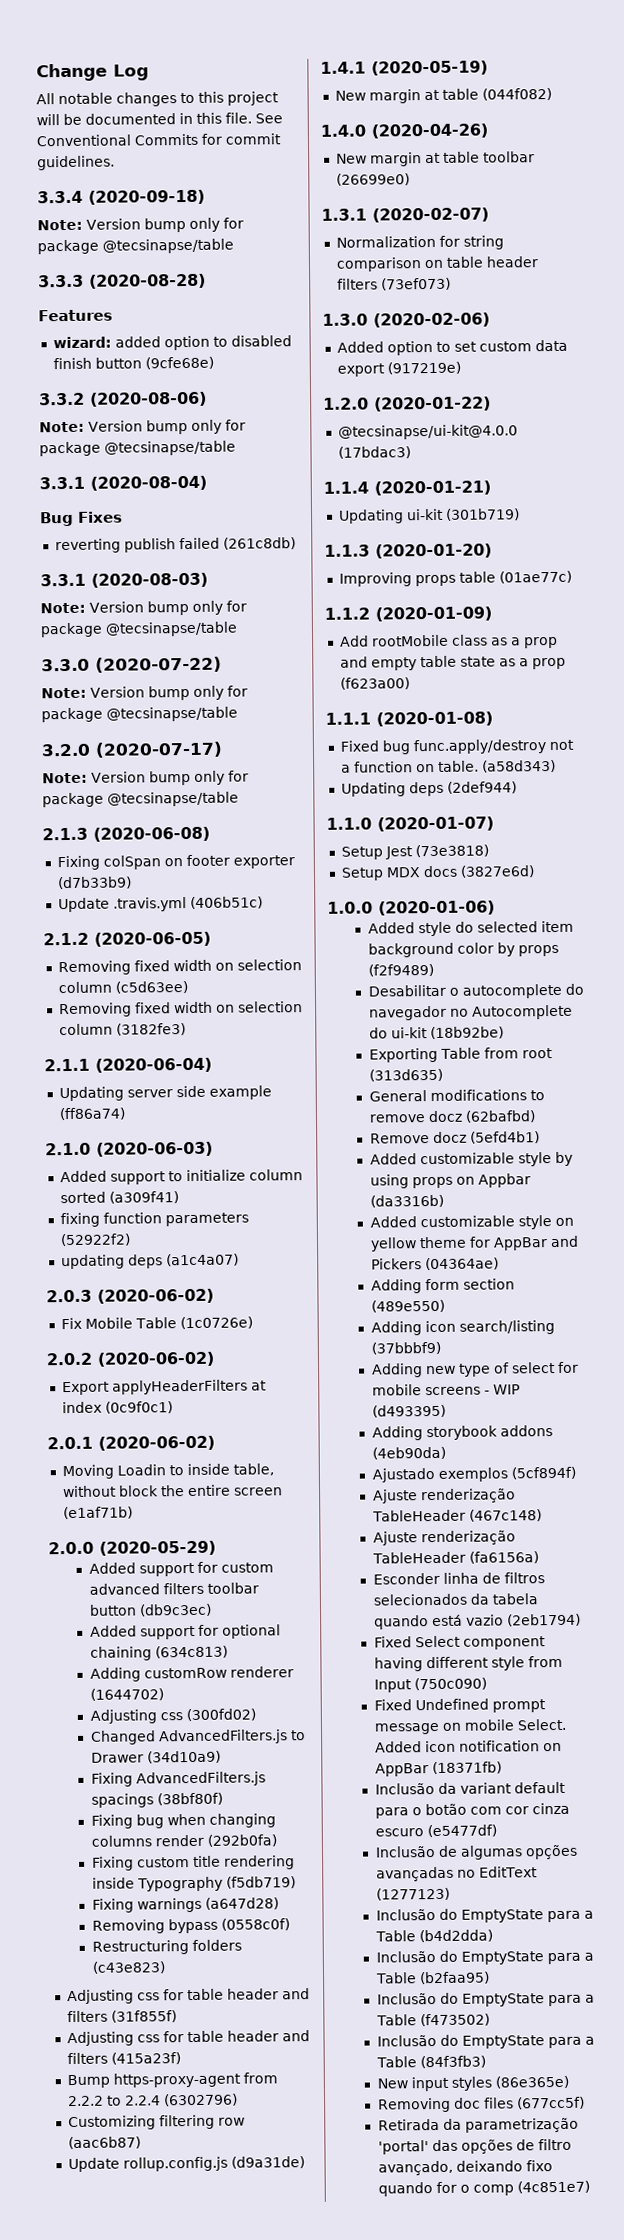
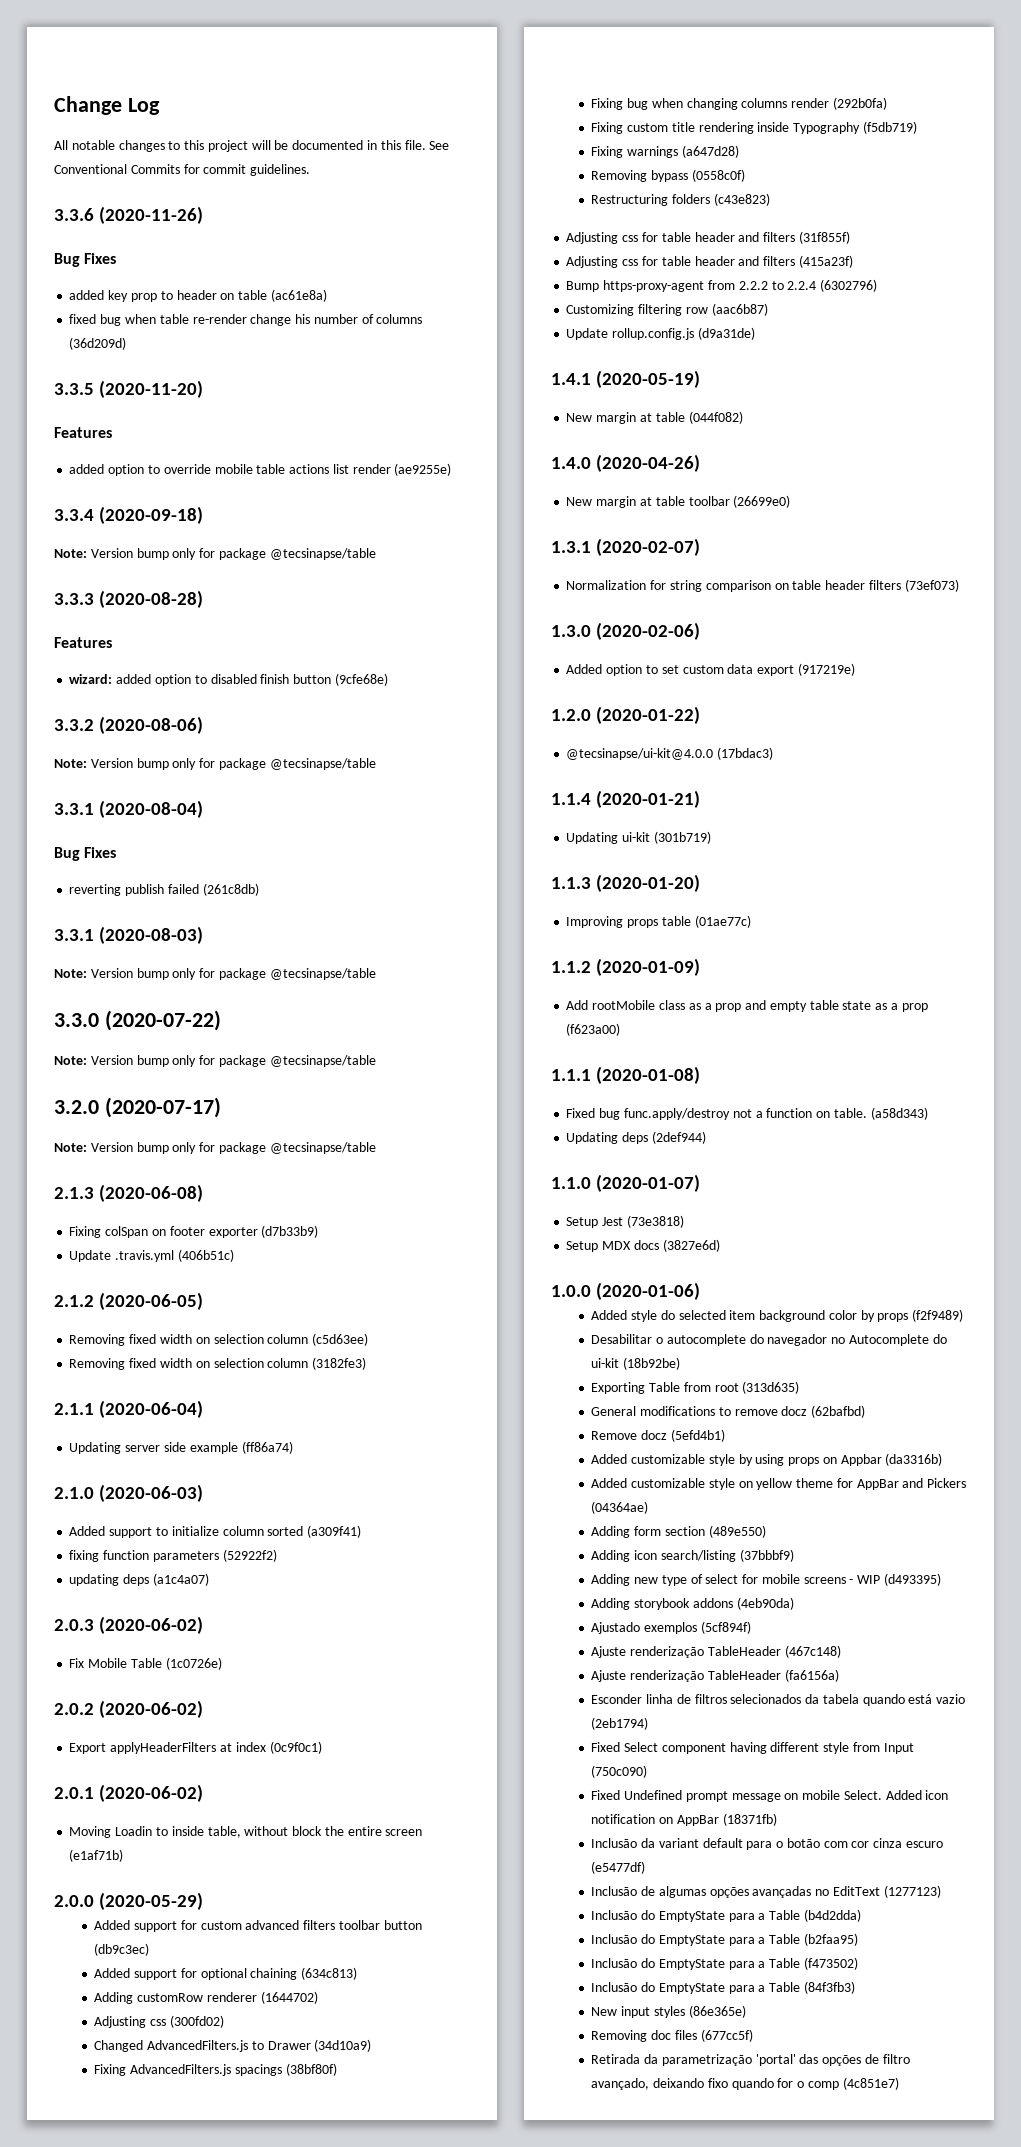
+ 3.3.6 (2020-11-26)
+ Bug Fixes
+ added key prop to header on table (ac61e8a)
+ fixed bug when table re-render change his number of columns (36d209d)
+ 3.3.5 (2020-11-20)
+ Features
+ added option to override mobile table actions list render (ae9255e)

